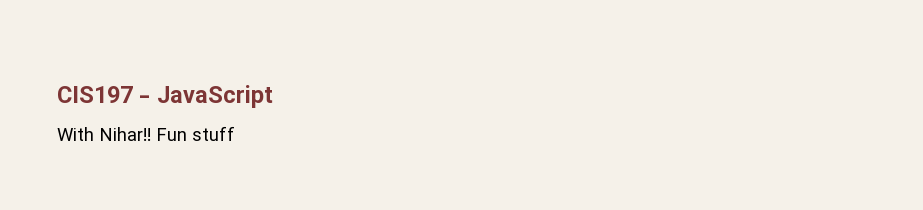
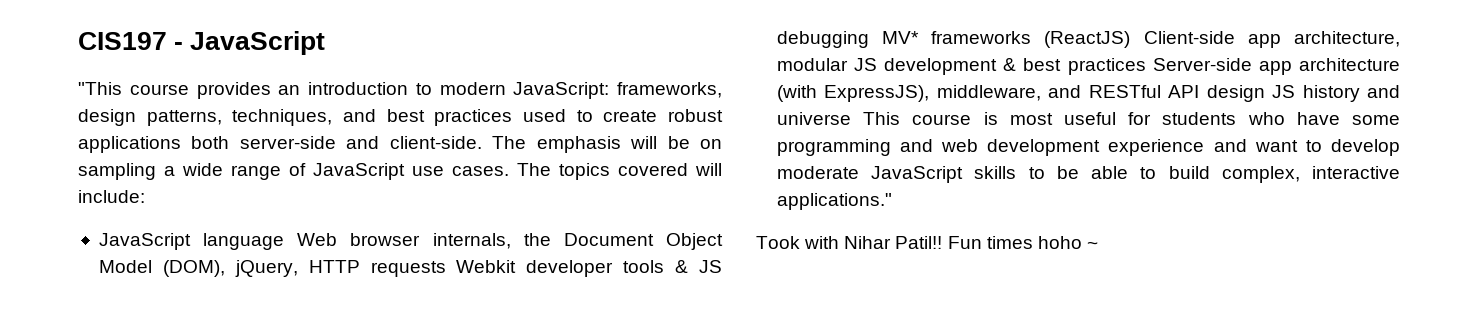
- With Nihar!! Fun stuff
+ "This course provides an introduction to modern JavaScript: frameworks, design patterns, techniques, and best practices used to create robust applications both server-side and client-side. The emphasis will be on sampling a wide range of JavaScript use cases. The topics covered will include:
+ JavaScript language Web browser internals, the Document Object Model (DOM), jQuery, HTTP requests Webkit developer tools & JS debugging MV* frameworks (ReactJS) Client-side app architecture, modular JS development & best practices Server-side app architecture (with ExpressJS), middleware, and RESTful API design JS history and universe This course is most useful for students who have some programming and web development experience and want to develop moderate JavaScript skills to be able to build complex, interactive applications."
+ Took with Nihar Patil!! Fun times hoho ~

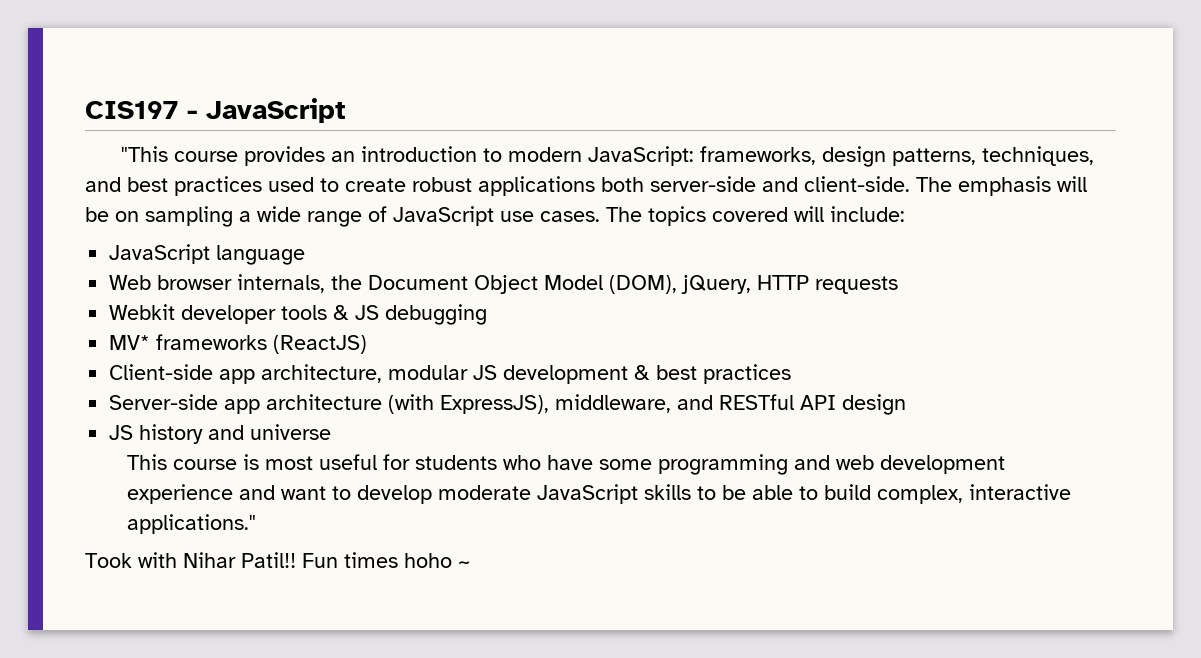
- JavaScript language Web browser internals, the Document Object Model (DOM), jQuery, HTTP requests Webkit developer tools & JS debugging MV* frameworks (ReactJS) Client-side app architecture, modular JS development & best practices Server-side app architecture (with ExpressJS), middleware, and RESTful API design JS history and universe This course is most useful for students who have some programming and web development experience and want to develop moderate JavaScript skills to be able to build complex, interactive applications."
+ JavaScript language
+ Web browser internals, the Document Object Model (DOM), jQuery, HTTP requests
+ Webkit developer tools & JS debugging
+ MV* frameworks (ReactJS)
+ Client-side app architecture, modular JS development & best practices
+ Server-side app architecture (with ExpressJS), middleware, and RESTful API design
+ JS history and universe
+ This course is most useful for students who have some programming and web development experience and want to develop moderate JavaScript skills to be able to build complex, interactive applications."

